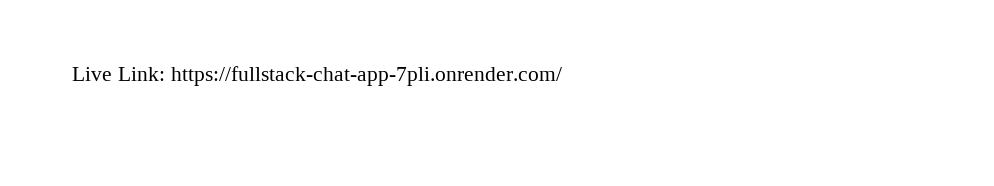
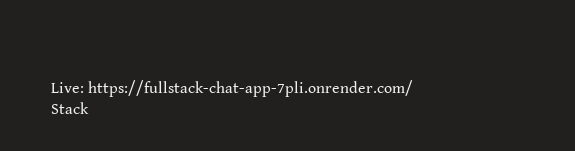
- Live Link: https://fullstack-chat-app-7pli.onrender.com/
+ Live: https://fullstack-chat-app-7pli.onrender.com/
+ Stack

